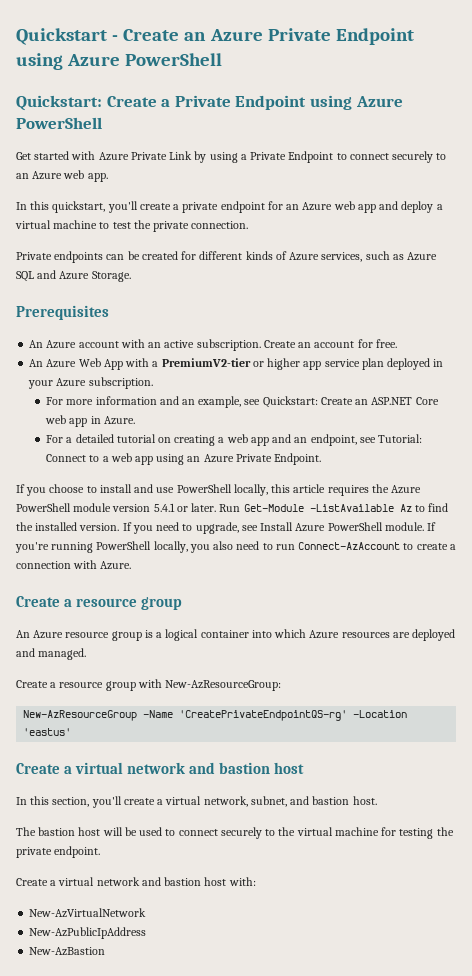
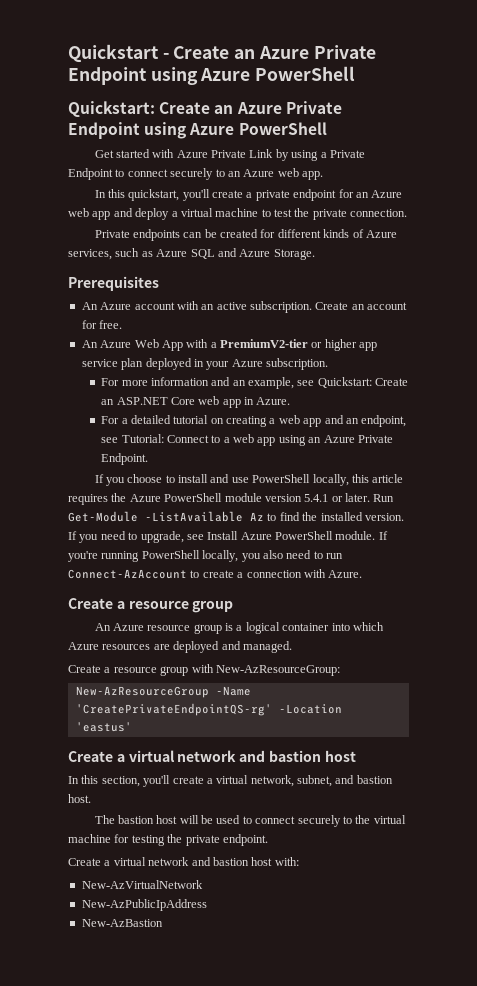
- Quickstart: Create a Private Endpoint using Azure PowerShell
+ Quickstart: Create an Azure Private Endpoint using Azure PowerShell

